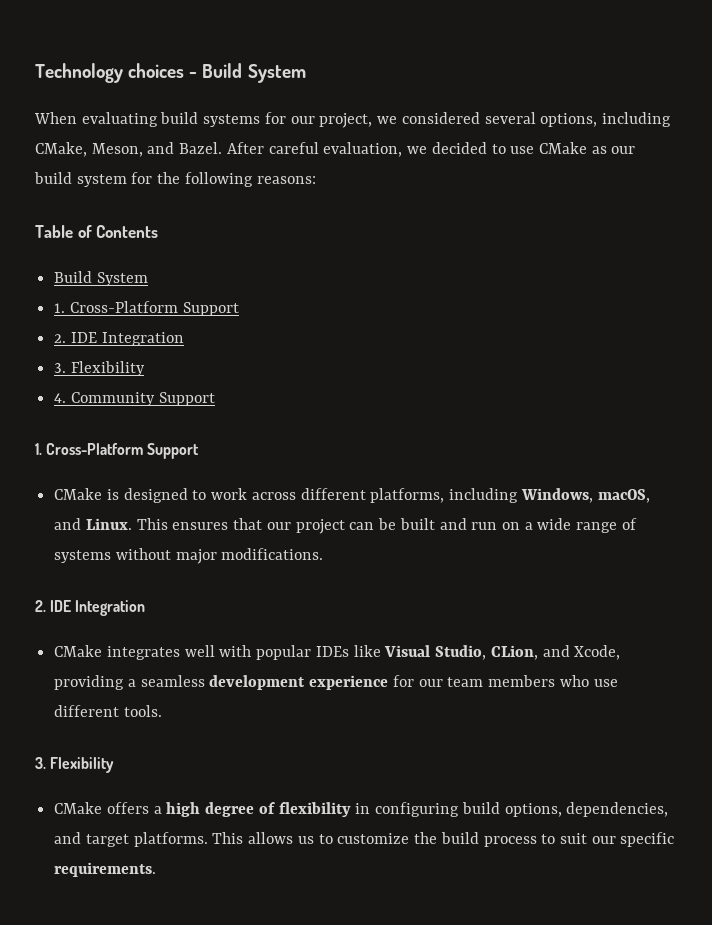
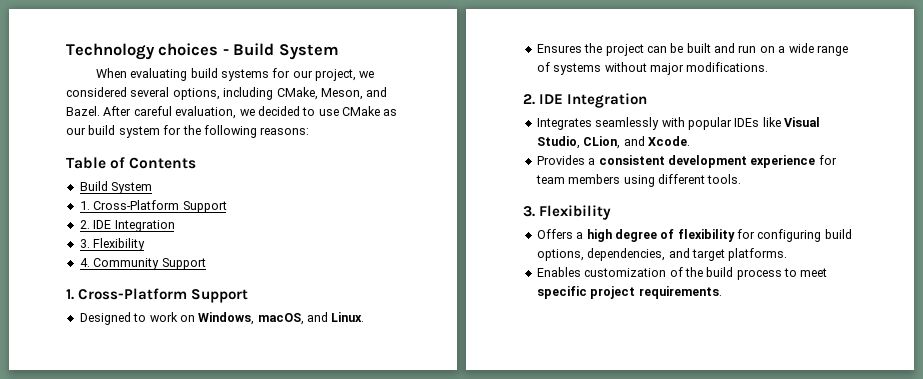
- CMake is designed to work across different platforms, including Windows, macOS, and Linux. This ensures that our project can be built and run on a wide range of systems without major modifications.
+ Designed to work on Windows, macOS, and Linux.
+ Ensures the project can be built and run on a wide range of systems without major modifications.
- CMake integrates well with popular IDEs like Visual Studio, CLion, and Xcode, providing a seamless development experience for our team members who use different tools.
+ Integrates seamlessly with popular IDEs like Visual Studio, CLion, and Xcode.
+ Provides a consistent development experience for team members using different tools.
- CMake offers a high degree of flexibility in configuring build options, dependencies, and target platforms. This allows us to customize the build process to suit our specific requirements.
+ Offers a high degree of flexibility for configuring build options, dependencies, and target platforms.
+ Enables customization of the build process to meet specific project requirements.

